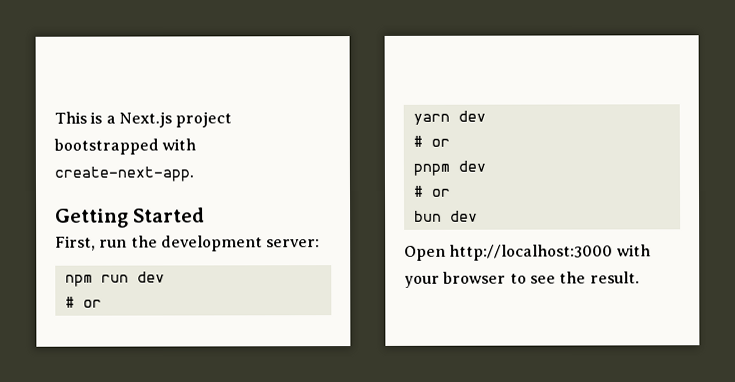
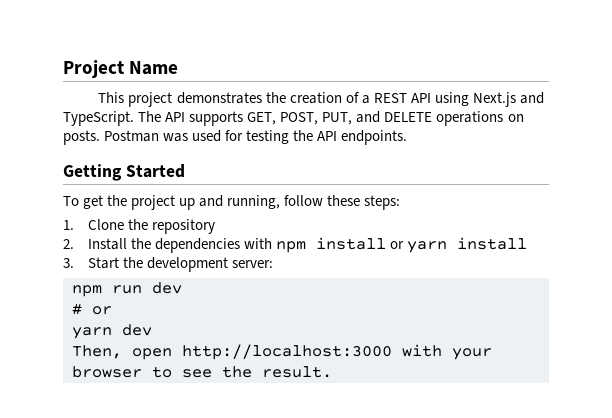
- This is a Next.js project bootstrapped with create-next-app.
+ Project Name
+ This project demonstrates the creation of a REST API using Next.js and TypeScript. The API supports GET, POST, PUT, and DELETE operations on posts. Postman was used for testing the API endpoints.
  Getting Started
- First, run the development server:
+ To get the project up and running, follow these steps:
+ 1. Clone the repository
+ 2. Install the dependencies with npm install or yarn install
+ 3. Start the development server:
  yarn dev
- # or
- pnpm dev
- # or
- bun dev
- Open http://localhost:3000 with your browser to see the result.
+ Then, open http://localhost:3000 with your browser to see the result.

